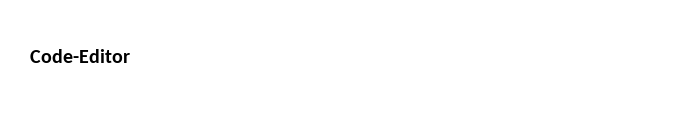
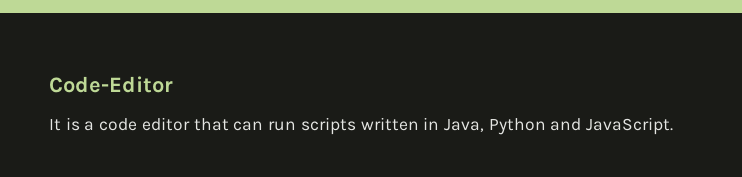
+ It is a code editor that can run scripts written in Java, Python and JavaScript.

